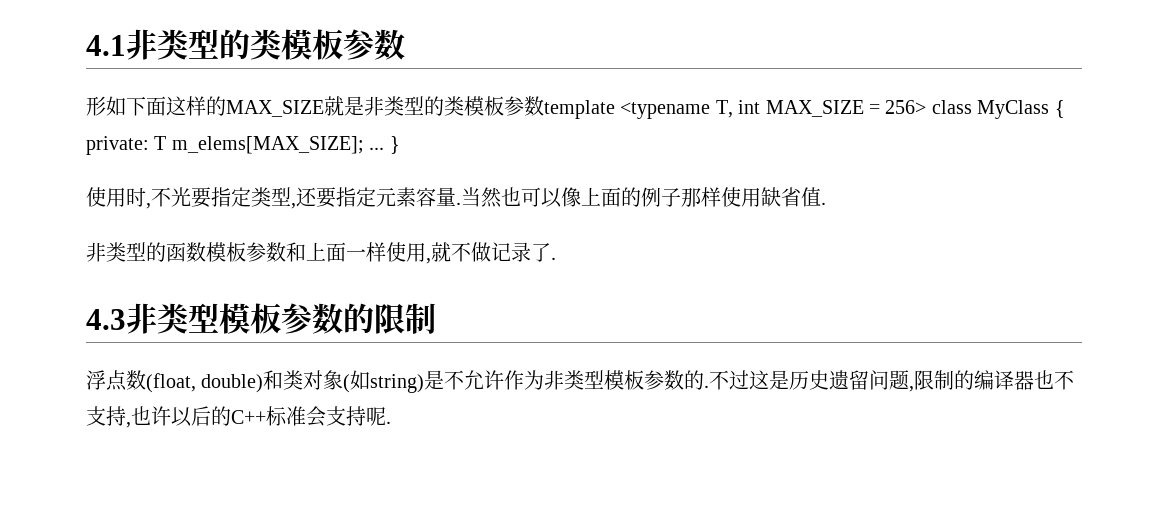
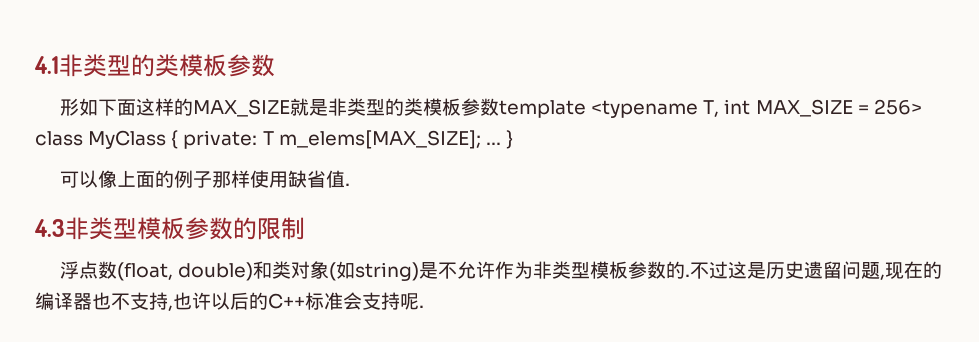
- 使用时,不光要指定类型,还要指定元素容量.当然也可以像上面的例子那样使用缺省值.
+ 可以像上面的例子那样使用缺省值.
- 非类型的函数模板参数和上面一样使用,就不做记录了.
- 不过这是历史遗留问题,限制的编译器也不支持,也许以后的C++标准会支持呢.
+ 不过这是历史遗留问题,现在的编译器也不支持,也许以后的C++标准会支持呢.

